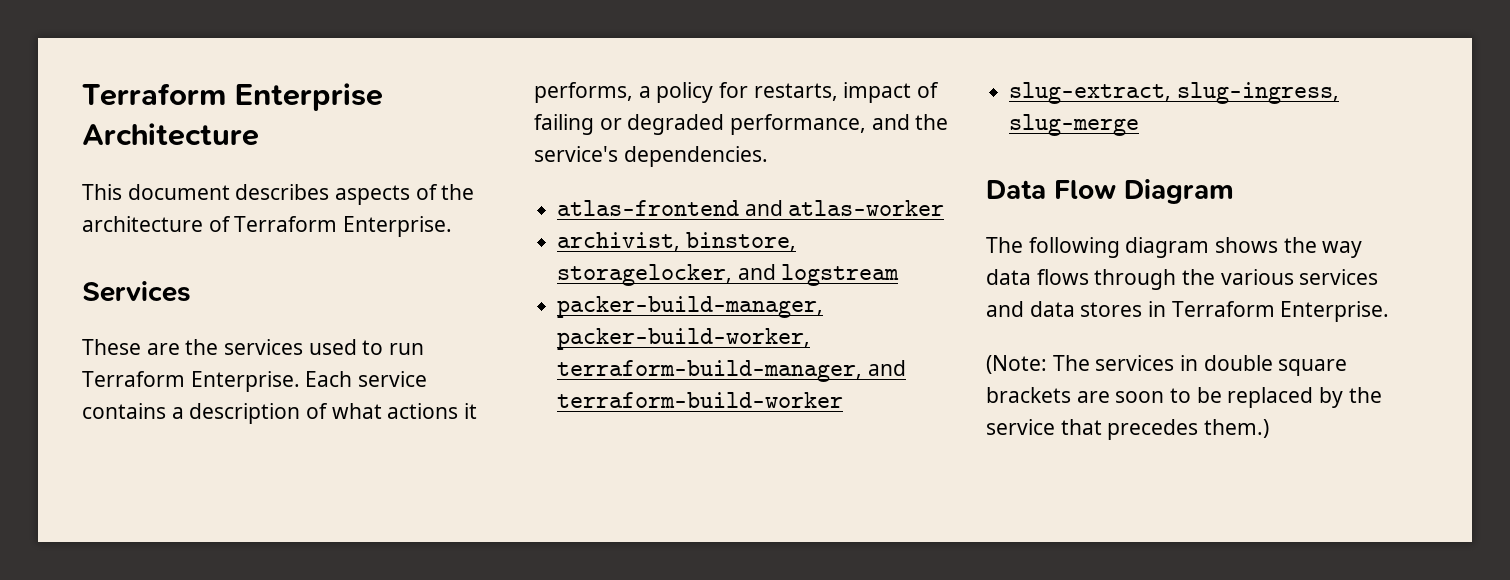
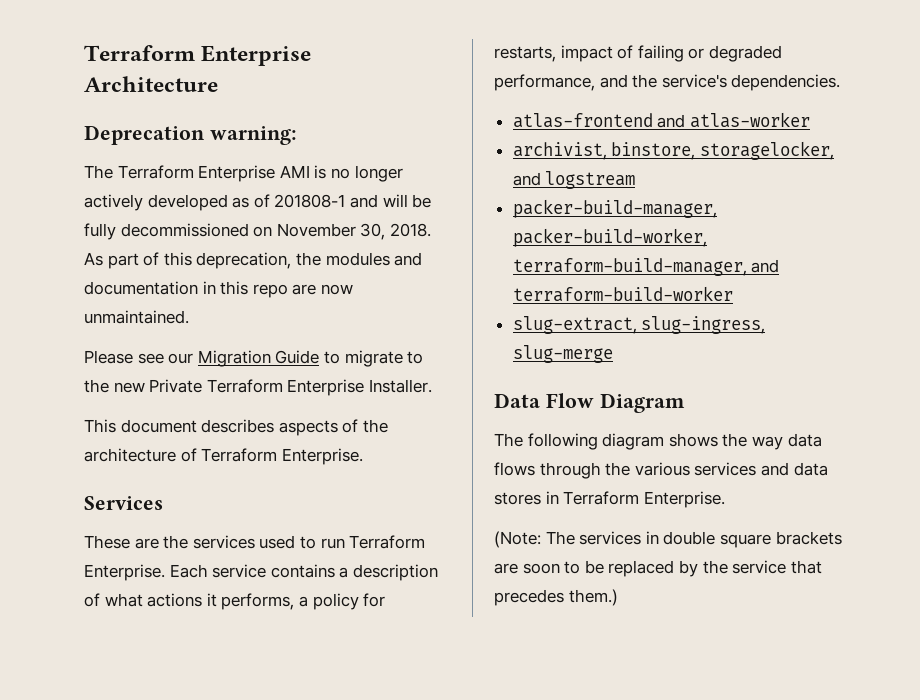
+ Deprecation warning:
+ The Terraform Enterprise AMI is no longer actively developed as of 201808-1 and will be fully decommissioned on November 30, 2018. As part of this deprecation, the modules and documentation in this repo are now unmaintained.
+ Please see our Migration Guide to migrate to the new Private Terraform Enterprise Installer.

